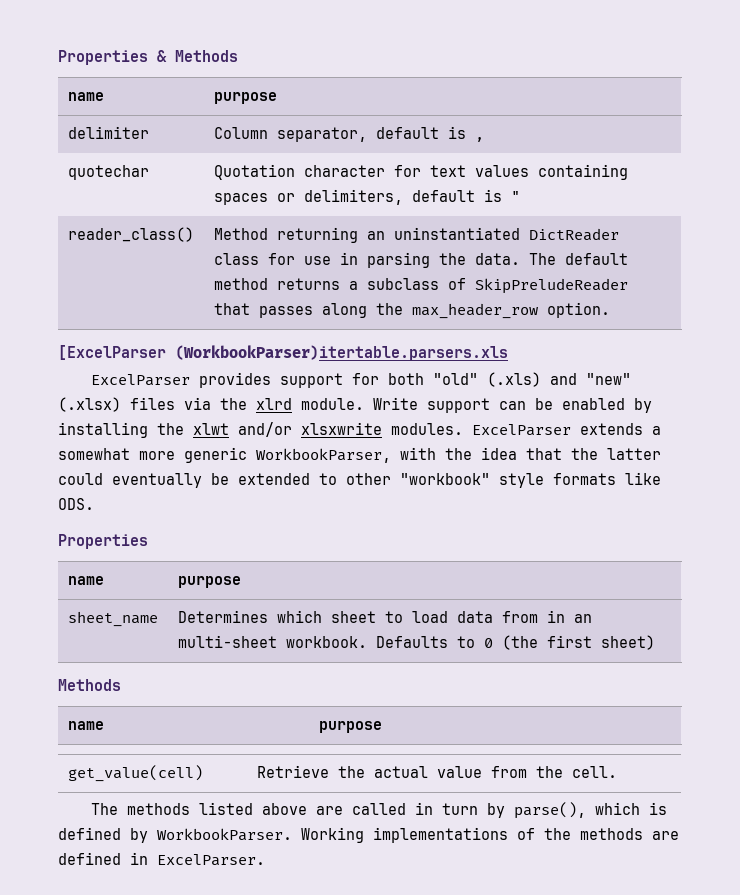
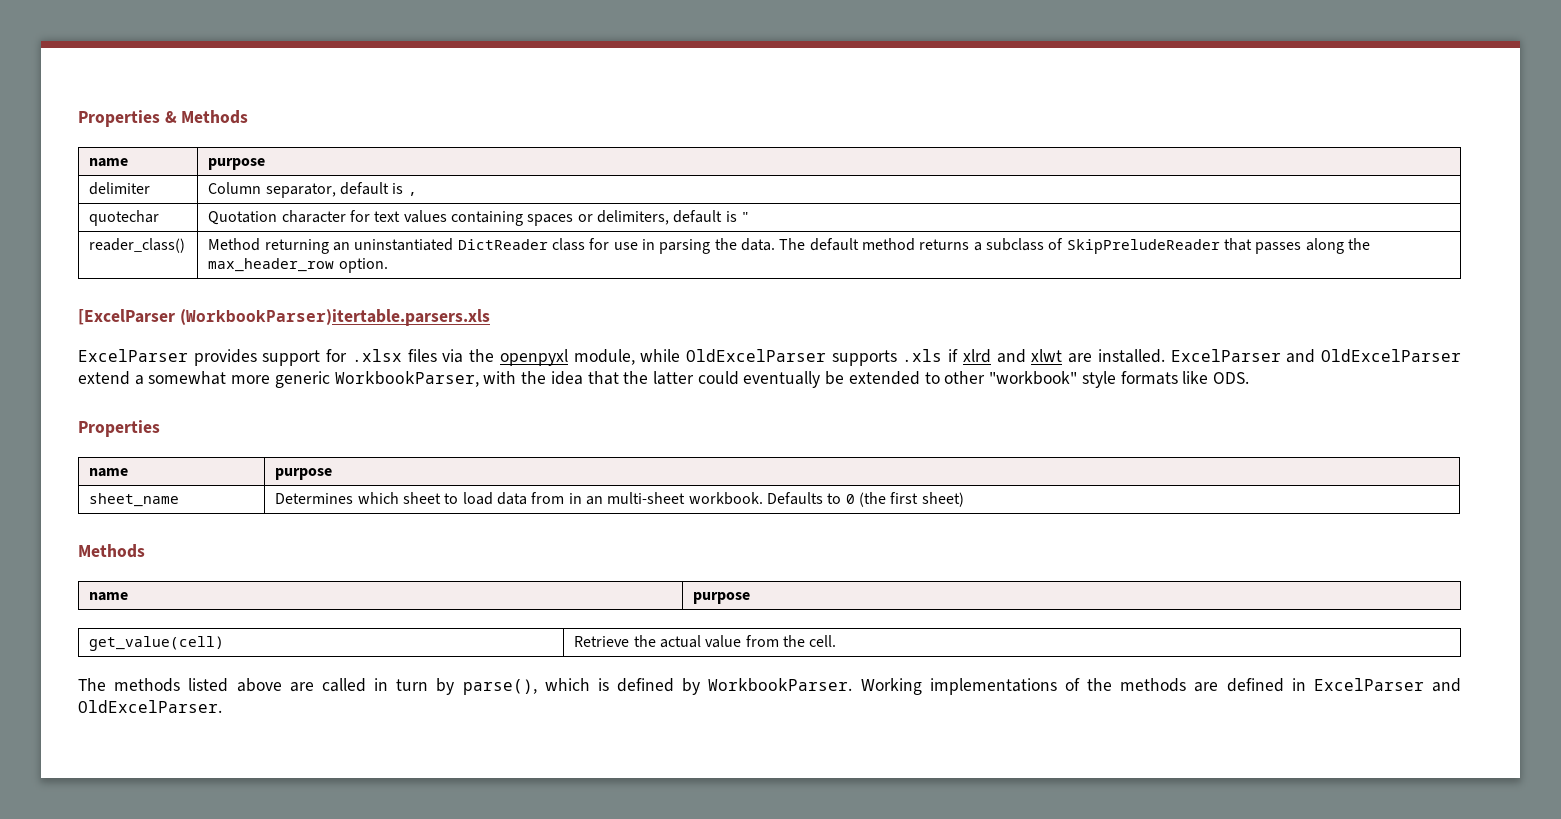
- ExcelParser provides support for both "old" (.xls) and "new" (.xlsx) files via the xlrd module. Write support can be enabled by installing the xlwt and/or xlsxwrite modules. ExcelParser extends a somewhat more generic WorkbookParser, with the idea that the latter could eventually be extended to other "workbook" style formats like ODS.
+ ExcelParser provides support for .xlsx files via the openpyxl module, while OldExcelParser supports .xls if xlrd and xlwt are installed. ExcelParser and OldExcelParser extend a somewhat more generic WorkbookParser, with the idea that the latter could eventually be extended to other "workbook" style formats like ODS.
- Working implementations of the methods are defined in ExcelParser.
+ Working implementations of the methods are defined in ExcelParser and OldExcelParser.

